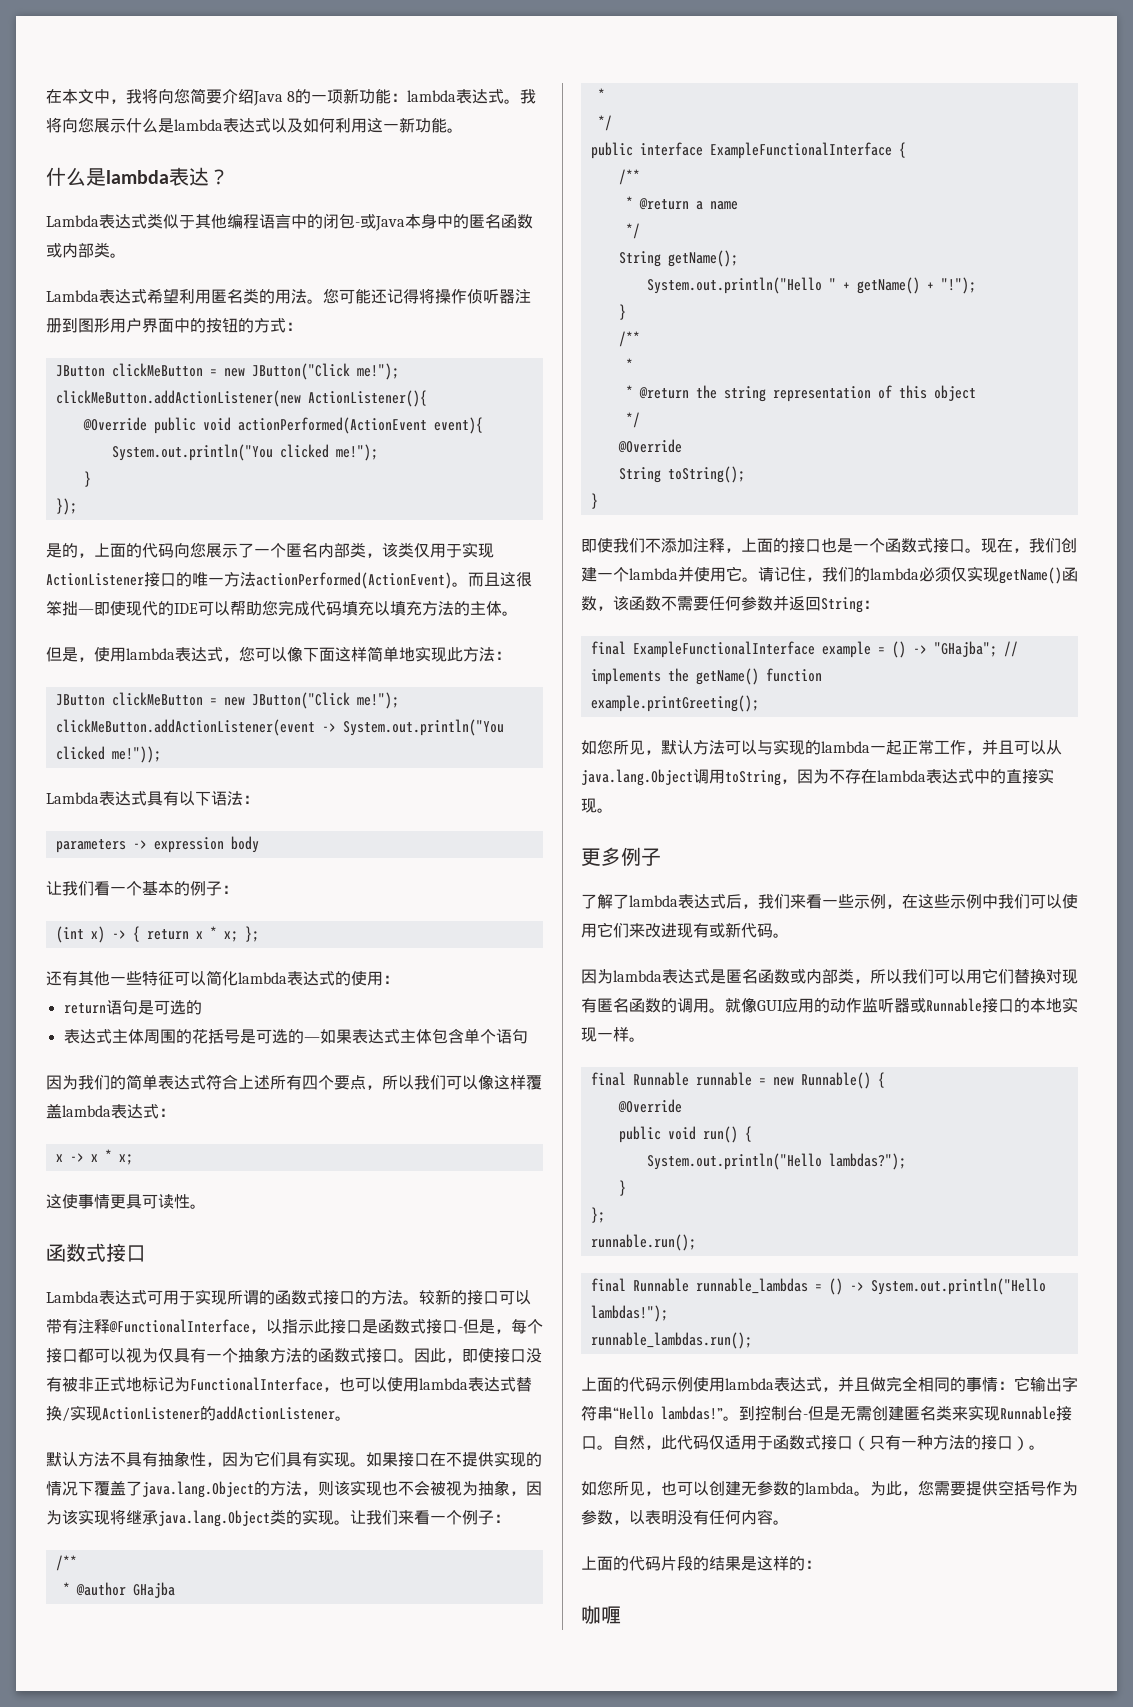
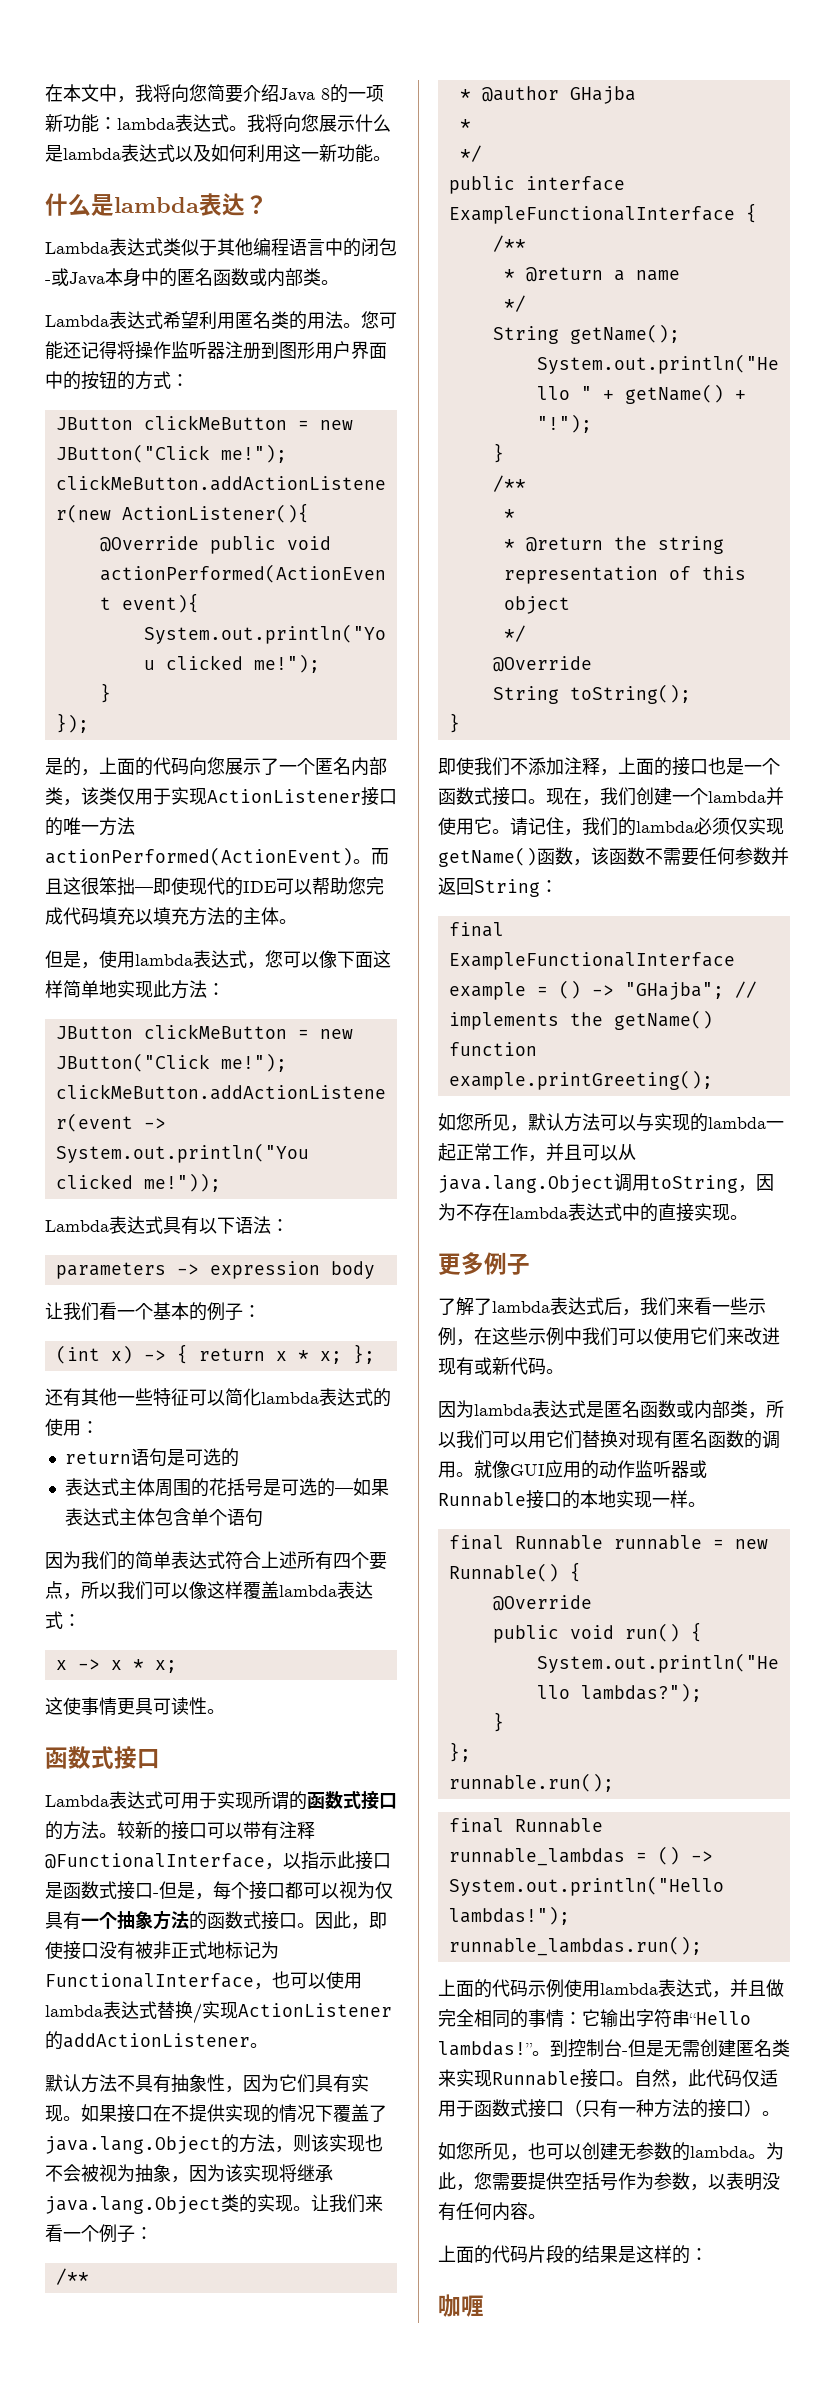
- 您可能还记得将操作侦听器注册到图形用户界面中的按钮的方式：
+ 您可能还记得将操作监听器注册到图形用户界面中的按钮的方式：

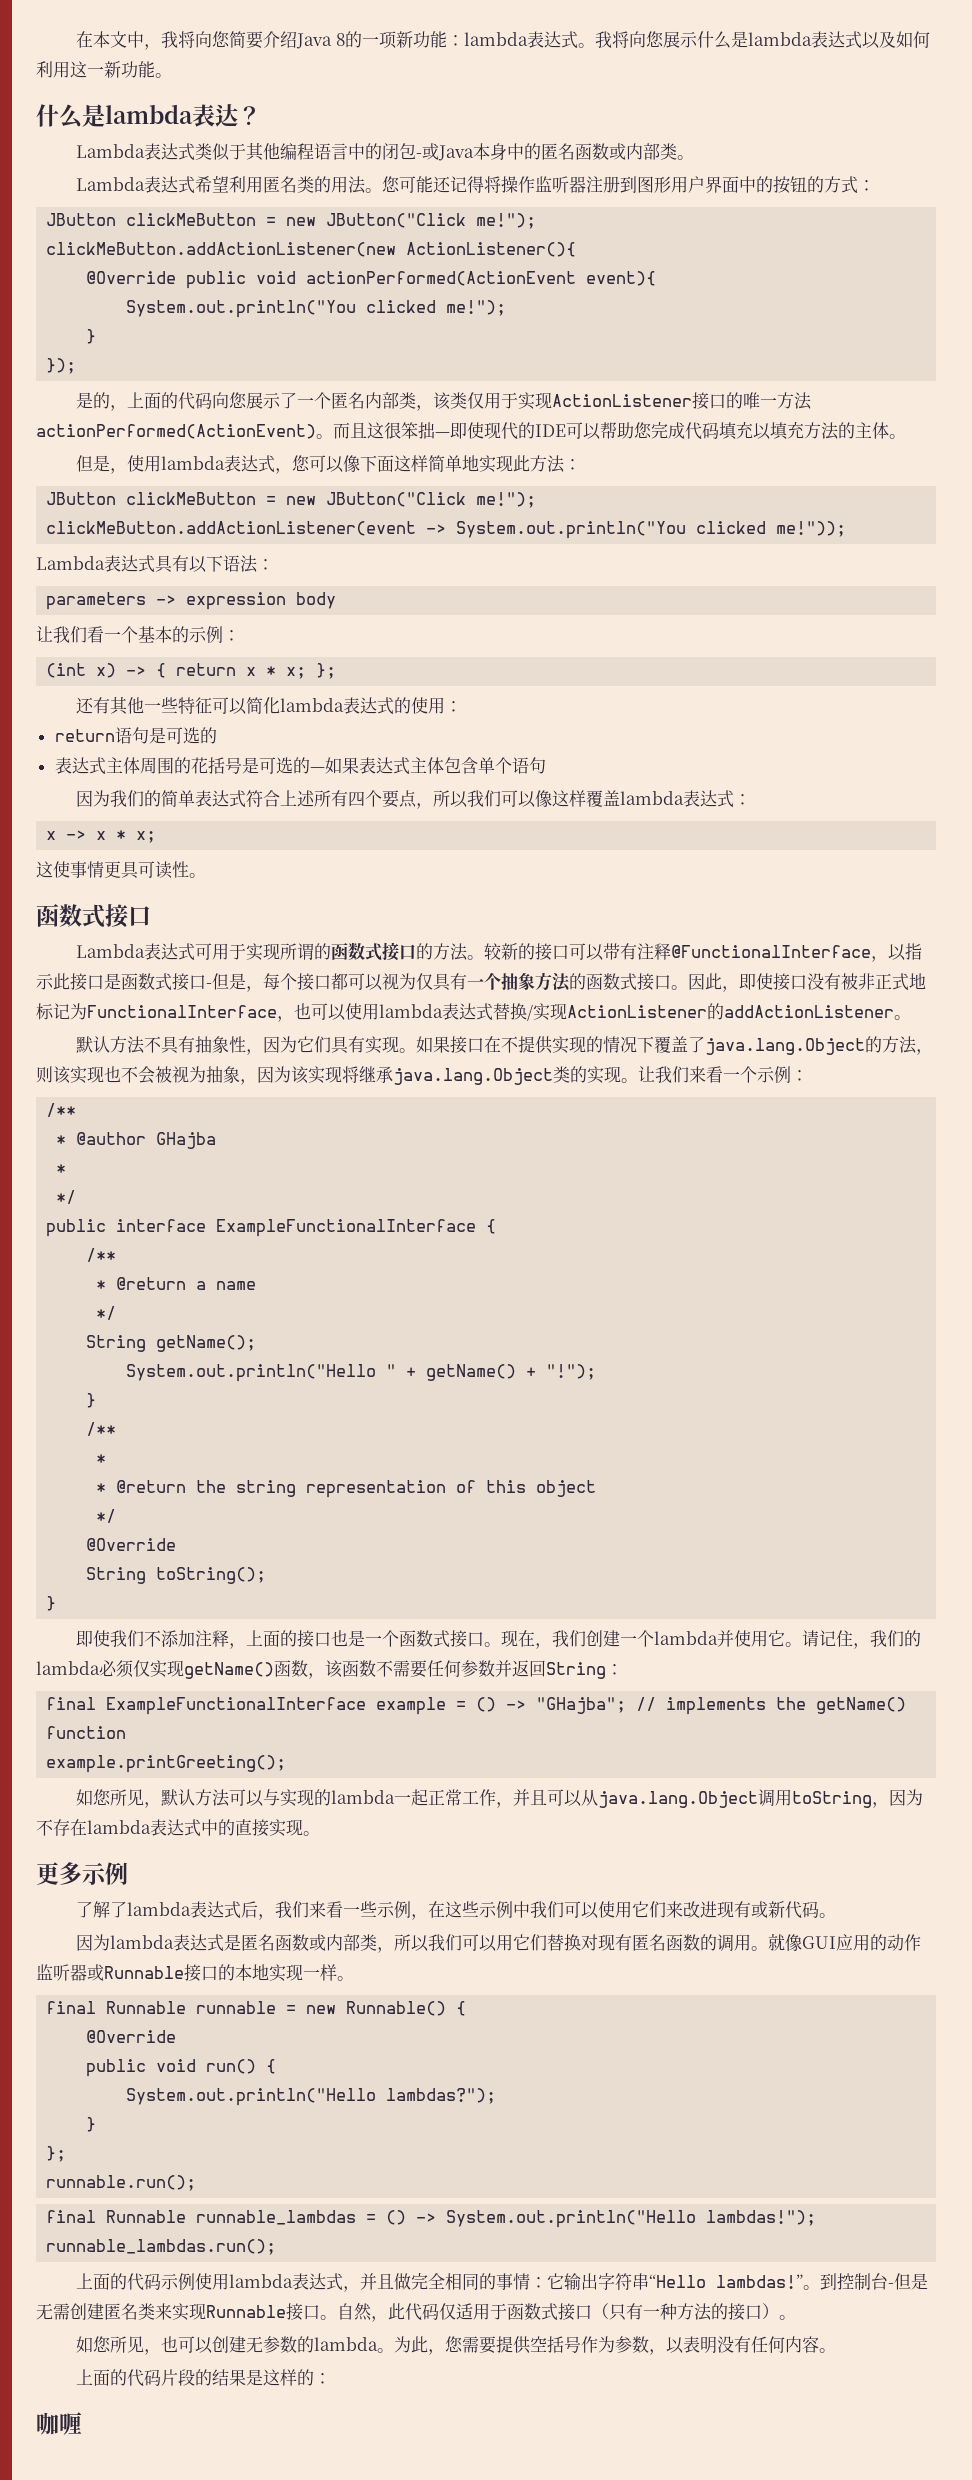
- 让我们看一个基本的例子：
+ 让我们看一个基本的示例：
- 让我们来看一个例子：
+ 让我们来看一个示例：
- 更多例子
+ 更多示例

